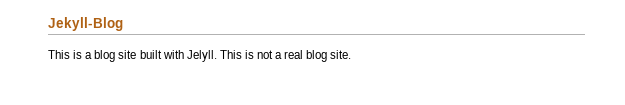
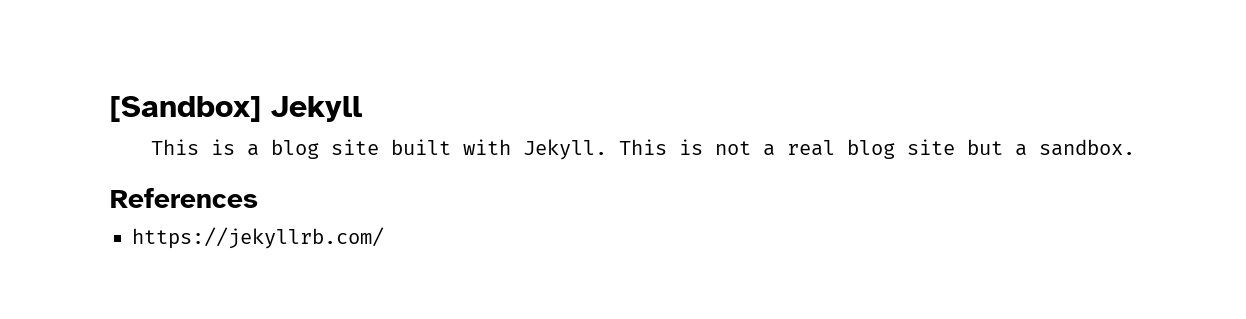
- Jekyll-Blog
+ [Sandbox] Jekyll
- This is a blog site built with Jelyll.
+ This is a blog site built with Jekyll.
- This is not a real blog site.
+ This is not a real blog site but a sandbox.
+ References
+ https://jekyllrb.com/

